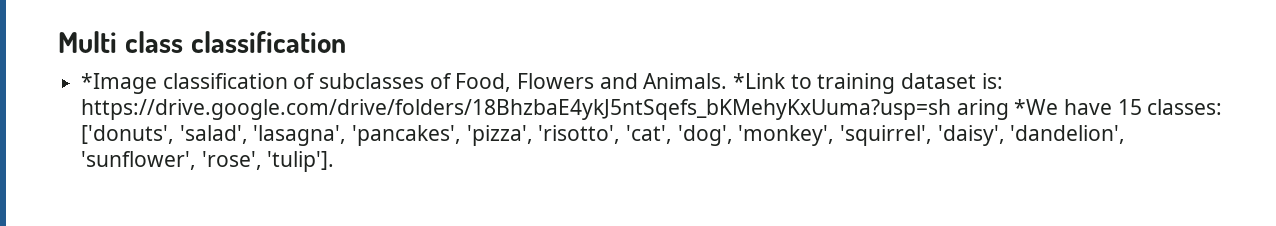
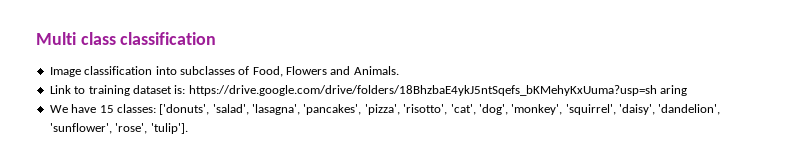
- *Image classification of subclasses of Food, Flowers and Animals. *Link to training dataset is: https://drive.google.com/drive/folders/18BhzbaE4ykJ5ntSqefs_bKMehyKxUuma?usp=sh aring *We have 15 classes: ['donuts', 'salad', 'lasagna', 'pancakes', 'pizza', 'risotto', 'cat', 'dog', 'monkey', 'squirrel', 'daisy', 'dandelion', 'sunflower', 'rose', 'tulip'].
+ Image classification into subclasses of Food, Flowers and Animals.
+ Link to training dataset is: https://drive.google.com/drive/folders/18BhzbaE4ykJ5ntSqefs_bKMehyKxUuma?usp=sh aring
+ We have 15 classes: ['donuts', 'salad', 'lasagna', 'pancakes', 'pizza', 'risotto', 'cat', 'dog', 'monkey', 'squirrel', 'daisy', 'dandelion', 'sunflower', 'rose', 'tulip'].

